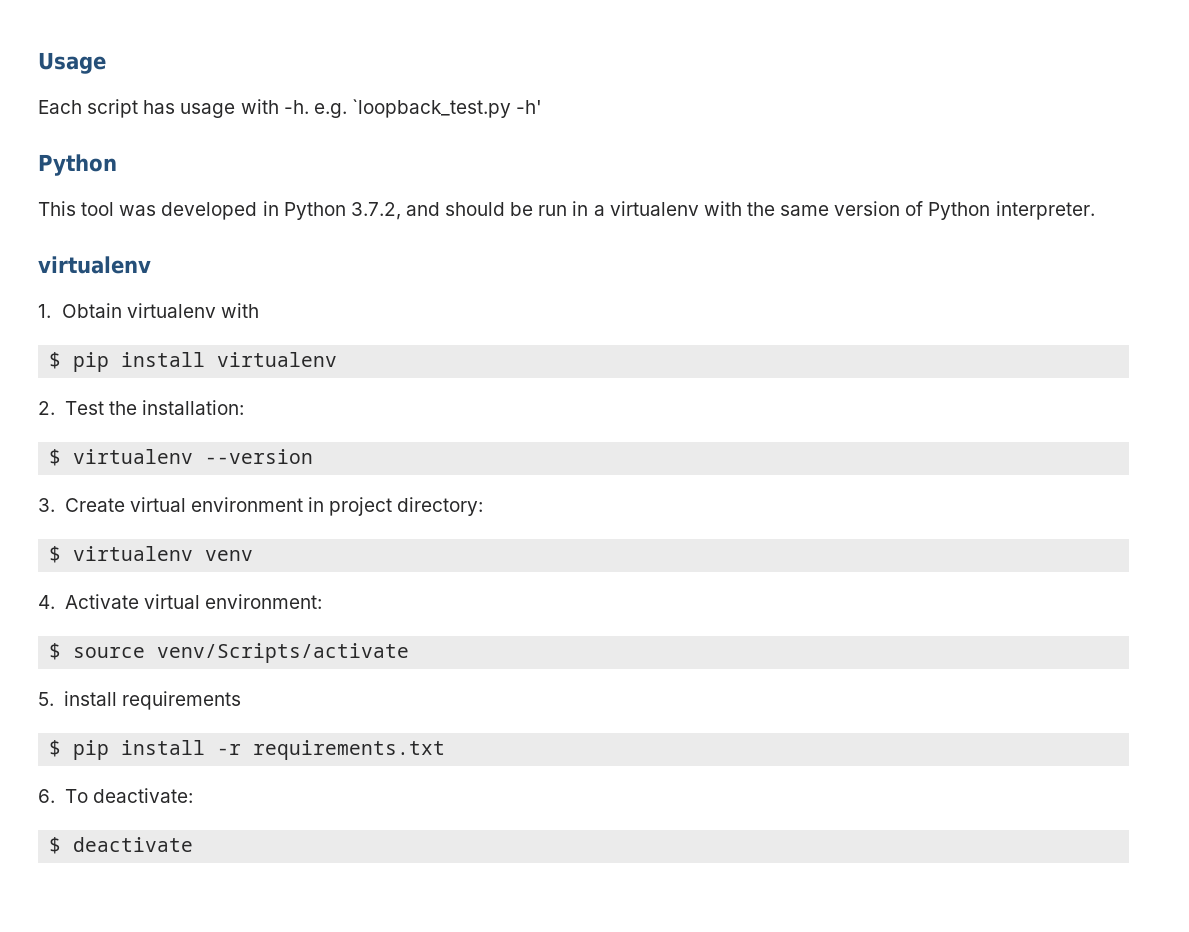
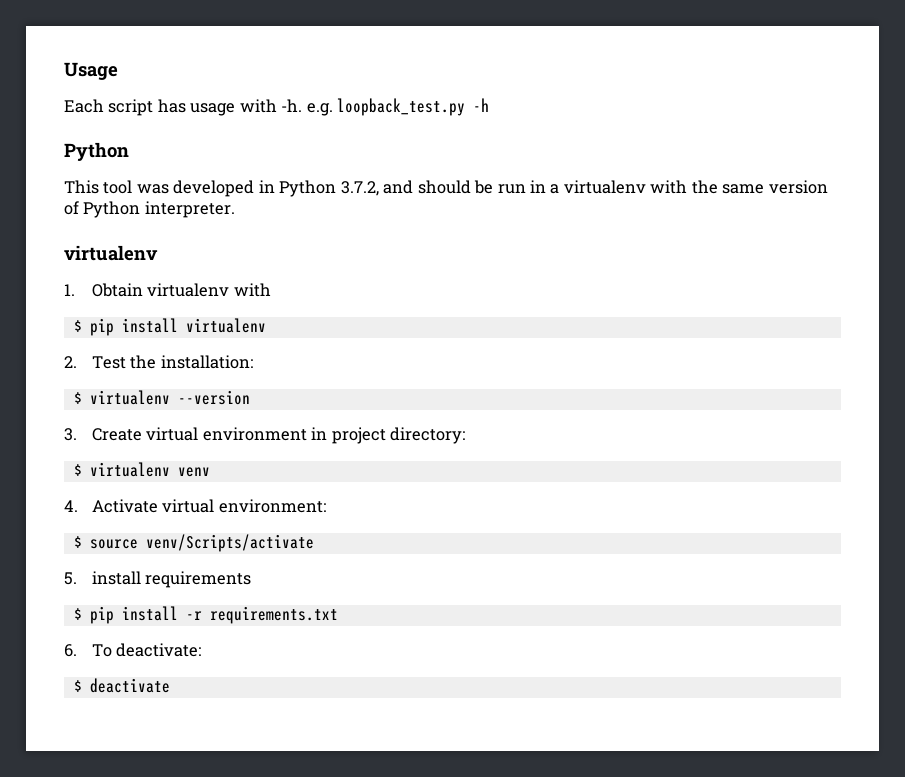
- Each script has usage with -h. e.g. `loopback_test.py -h'
+ Each script has usage with -h. e.g. loopback_test.py -h

